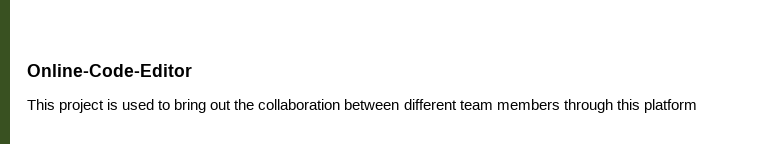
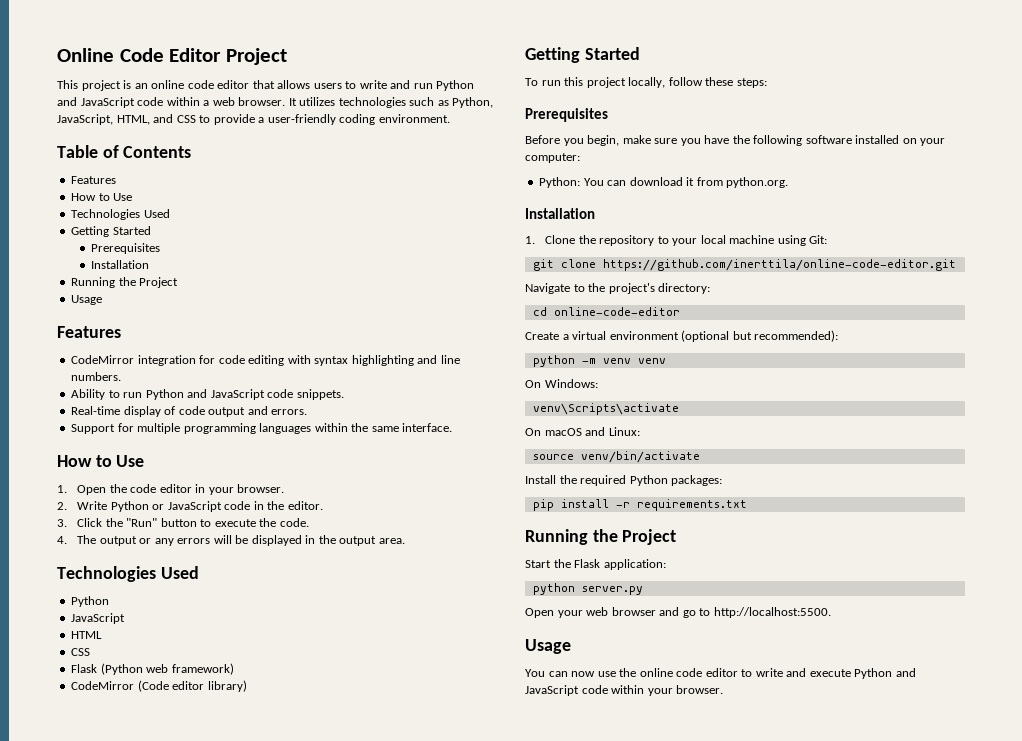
- Online-Code-Editor
+ Online Code Editor Project
- This project is used to bring out the collaboration between different team members through this platform
+ This project is an online code editor that allows users to write and run Python and JavaScript code within a web browser. It utilizes technologies such as Python, JavaScript, HTML, and CSS to provide a user-friendly coding environment.
+ Table of Contents
+ Features
+ How to Use
+ Technologies Used
+ Getting Started
+ Prerequisites
+ Installation
+ Running the Project
+ Usage
+ Features
+ CodeMirror integration for code editing with syntax highlighting and line numbers.
+ Ability to run Python and JavaScript code snippets.
+ Real-time display of code output and errors.
+ Support for multiple programming languages within the same interface.
+ How to Use
+ 1. Open the code editor in your browser.
+ 2. Write Python or JavaScript code in the editor.
+ 3. Click the "Run" button to execute the code.
+ 4. The output or any errors will be displayed in the output area.
+ Technologies Used
+ Python
+ JavaScript
+ HTML
+ CSS
+ Flask (Python web framework)
+ CodeMirror (Code editor library)
+ Getting Started
+ To run this project locally, follow these steps:
+ Prerequisites
+ Before you begin, make sure you have the following software installed on your computer:
+ Python: You can download it from python.org.
+ Installation
+ 1. Clone the repository to your local machine using Git:
+ git clone https://github.com/inerttila/online-code-editor.git
+ Navigate to the project's directory:
+ cd online-code-editor
+ Create a virtual environment (optional but recommended):
+ python -m venv venv
+ On Windows:
+ venv\Scripts\activate
+ On macOS and Linux:
+ source venv/bin/activate
+ Install the required Python packages:
+ pip install -r requirements.txt
+ Running the Project
+ Start the Flask application:
+ python server.py
+ Open your web browser and go to http://localhost:5500.
+ Usage
+ You can now use the online code editor to write and execute Python and JavaScript code within your browser.

